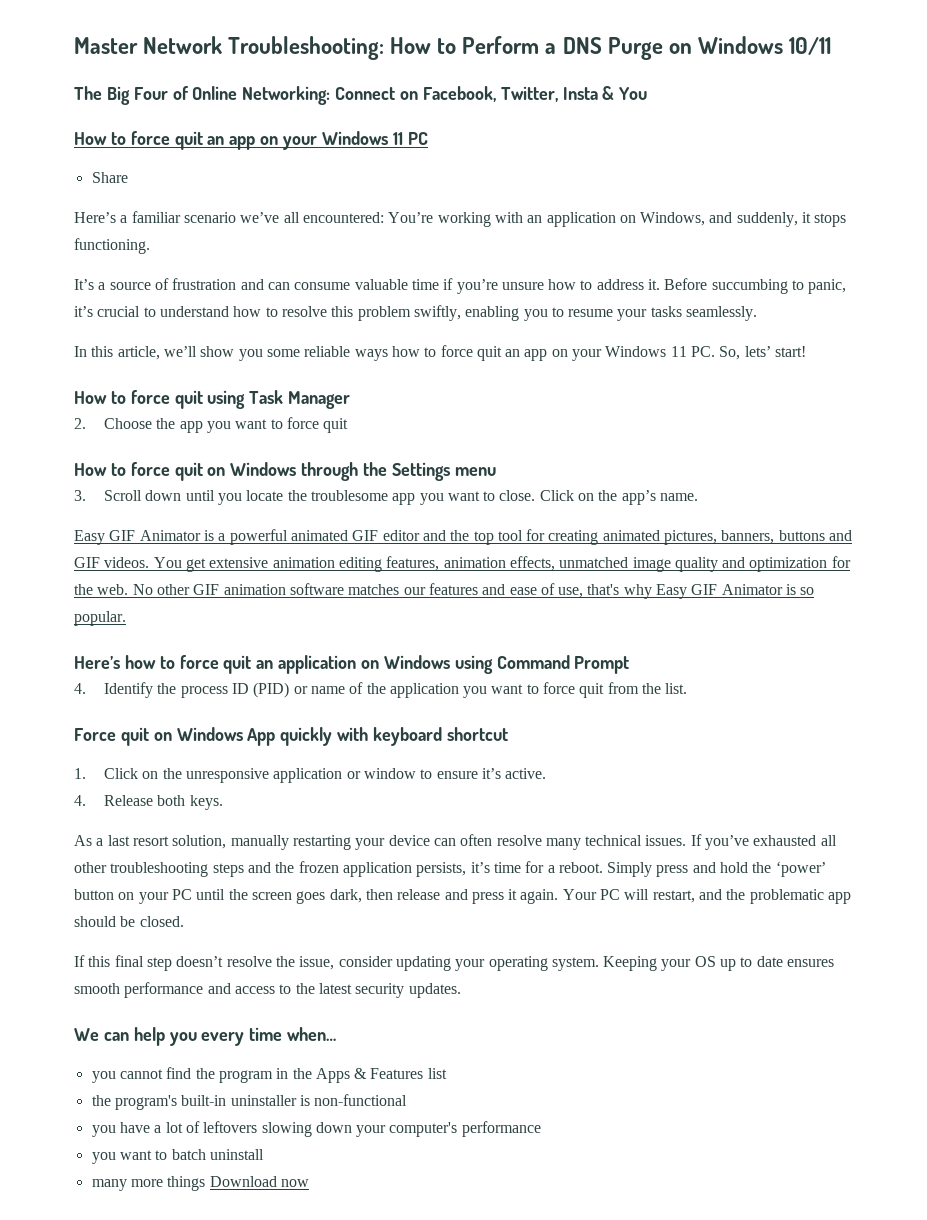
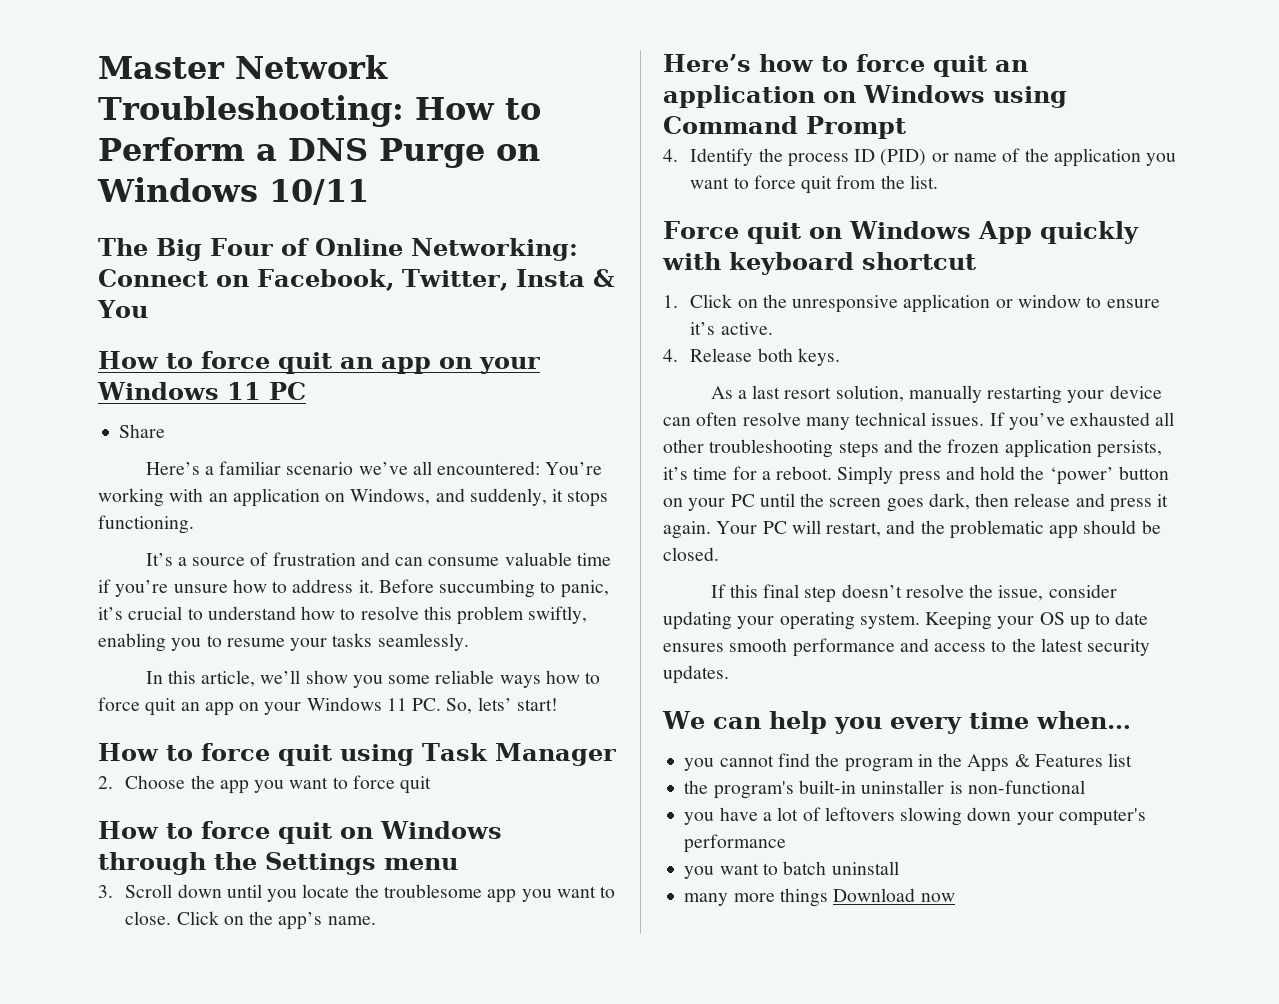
- Easy GIF Animator is a powerful animated GIF editor and the top tool for creating animated pictures, banners, buttons and GIF videos. You get extensive animation editing features, animation effects, unmatched image quality and optimization for the web. No other GIF animation software matches our features and ease of use, that's why Easy GIF Animator is so popular.

